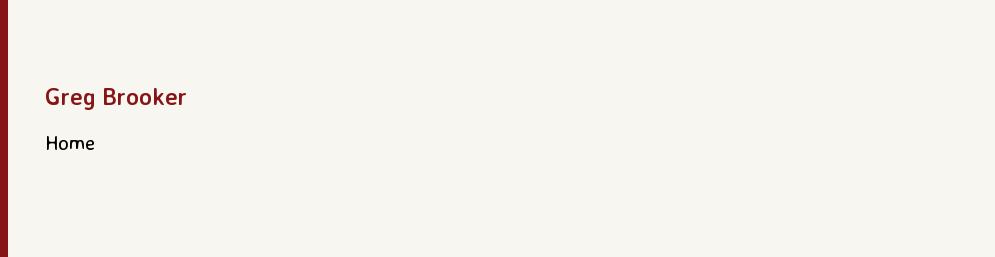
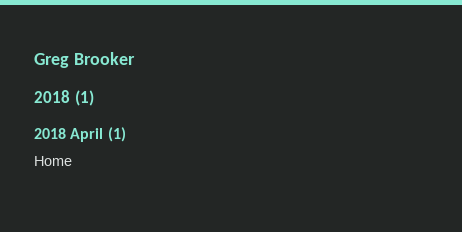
+ 2018 (1)
+ 2018 April (1)

